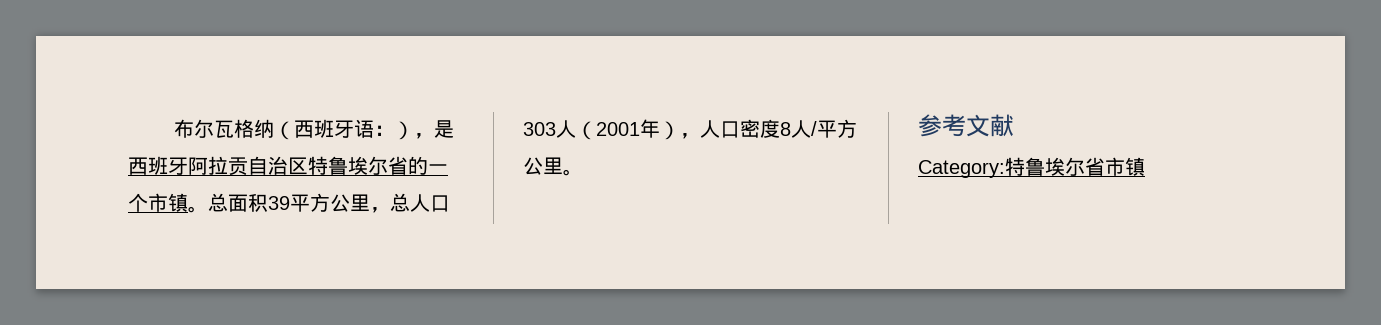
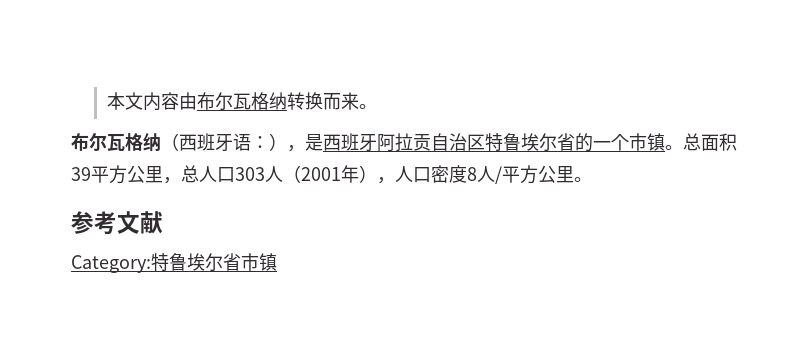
+ 本文内容由布尔瓦格纳转换而来。

